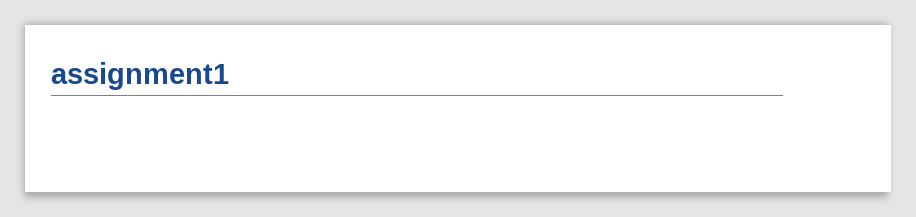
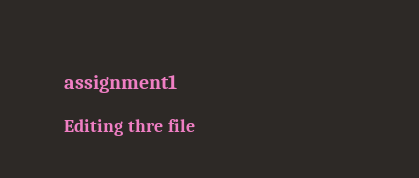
+ Editing thre file

